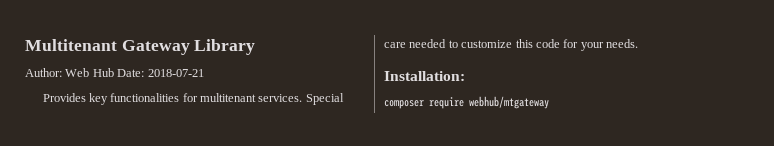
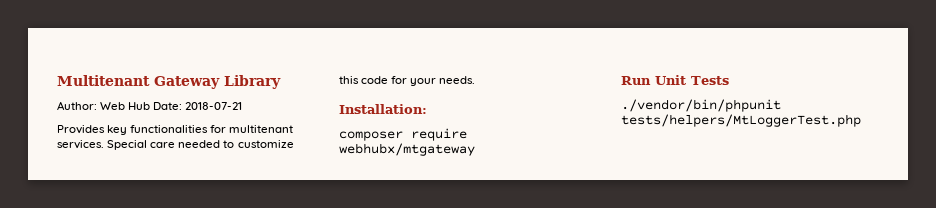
- composer require webhub/mtgateway
+ composer require webhubx/mtgateway
+ Run Unit Tests
+ ./vendor/bin/phpunit tests/helpers/MtLoggerTest.php

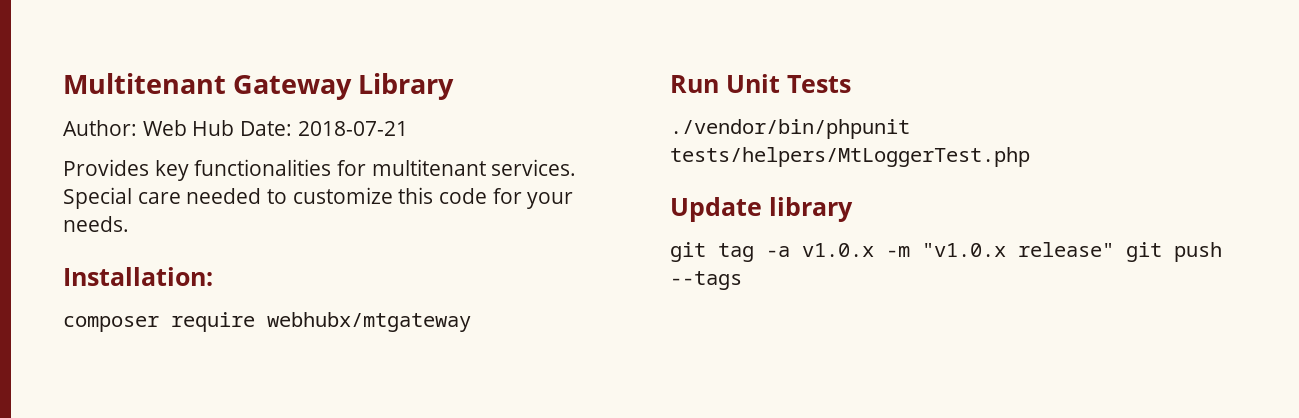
+ Update library
+ git tag -a v1.0.x -m "v1.0.x release" git push --tags

